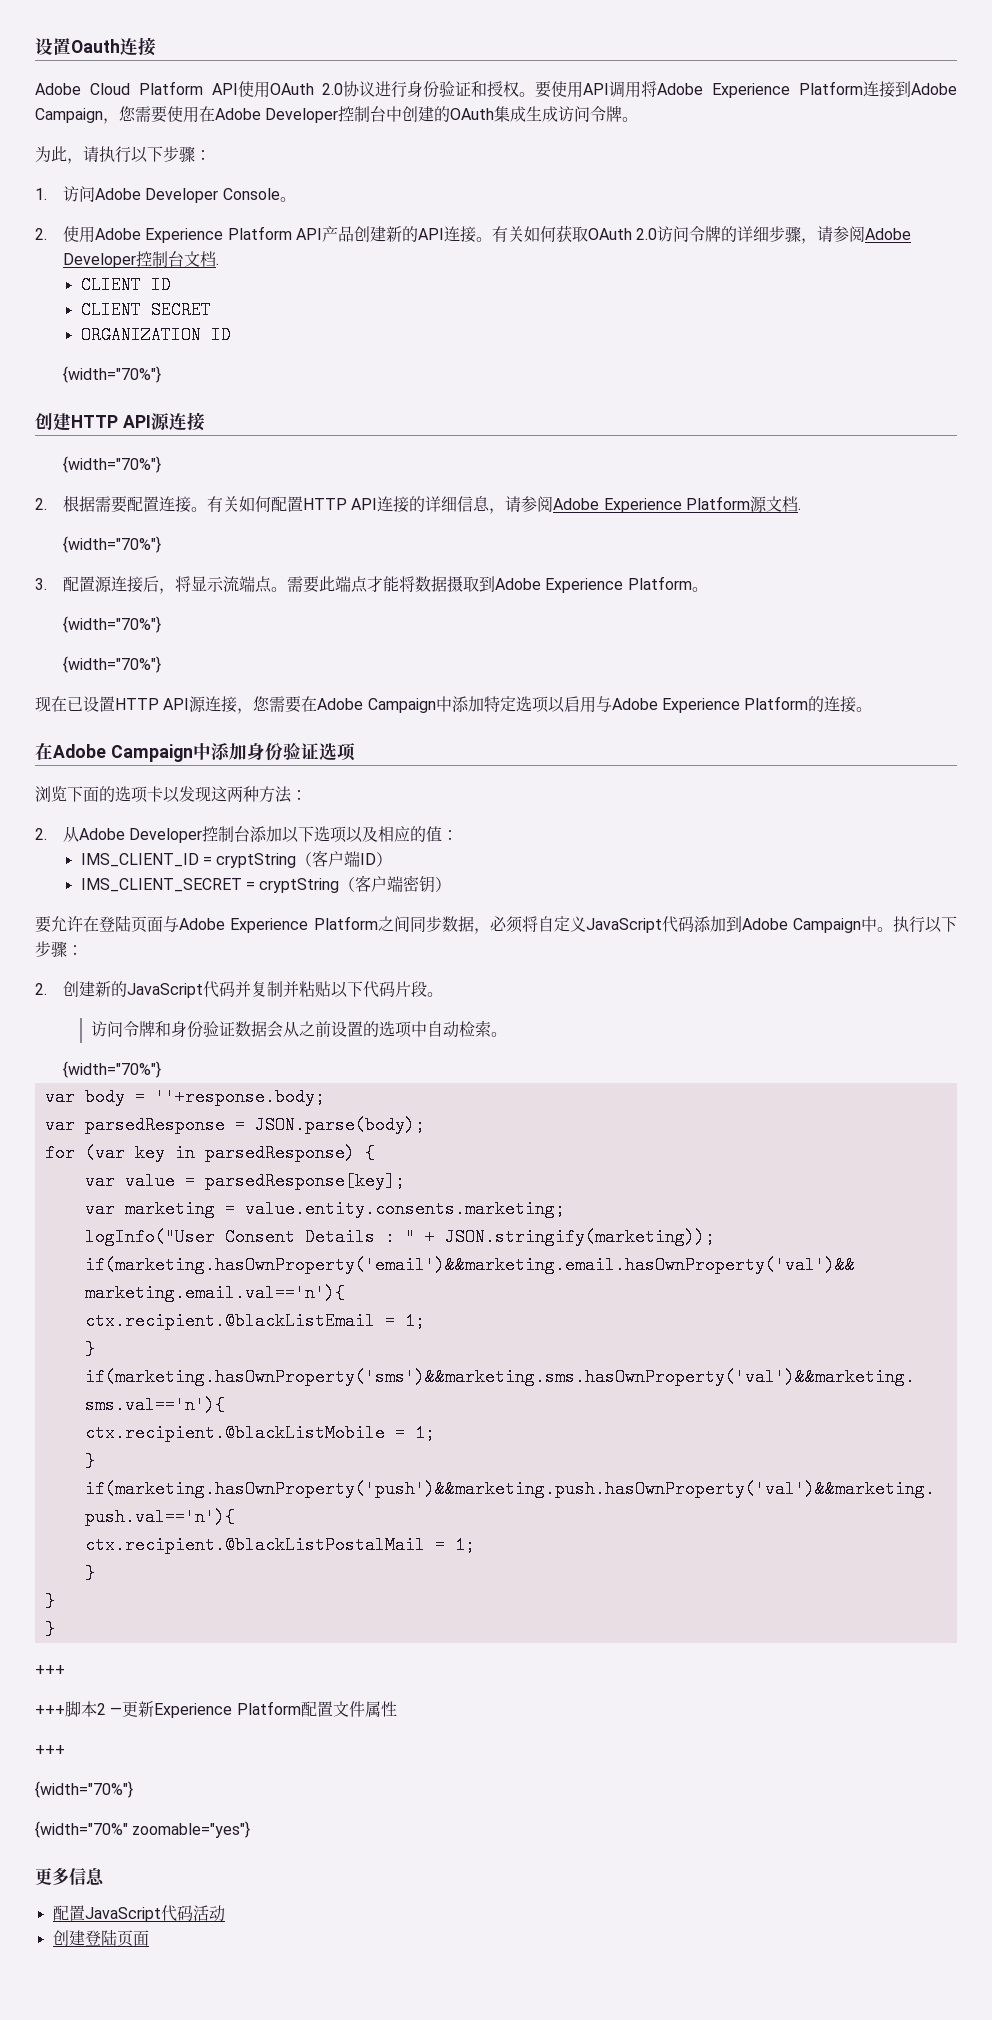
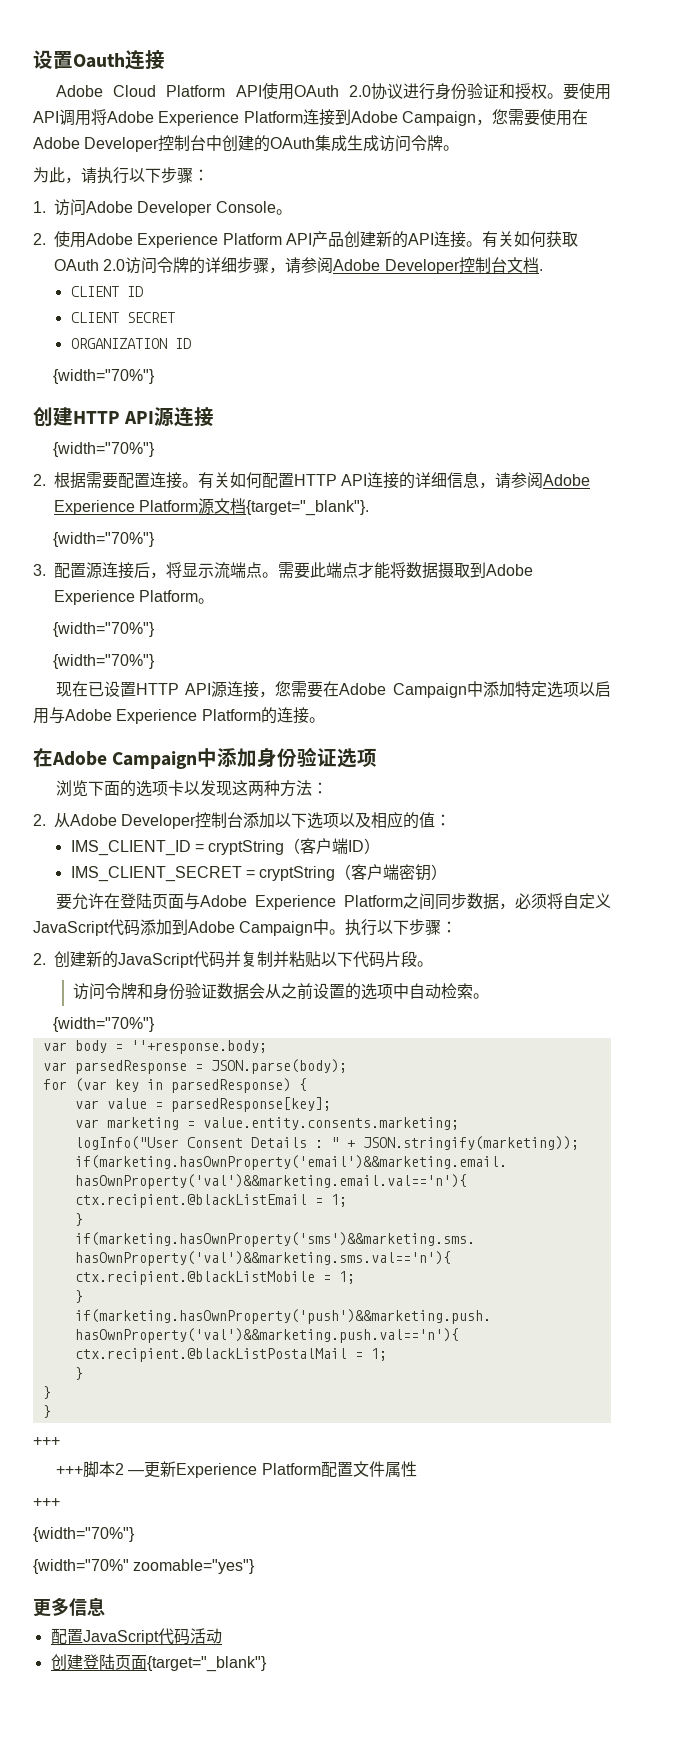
- 有关如何配置HTTP API连接的详细信息，请参阅Adobe Experience Platform源文档.
+ 有关如何配置HTTP API连接的详细信息，请参阅Adobe Experience Platform源文档{target="_blank"}.
- 创建登陆页面
+ 创建登陆页面{target="_blank"}

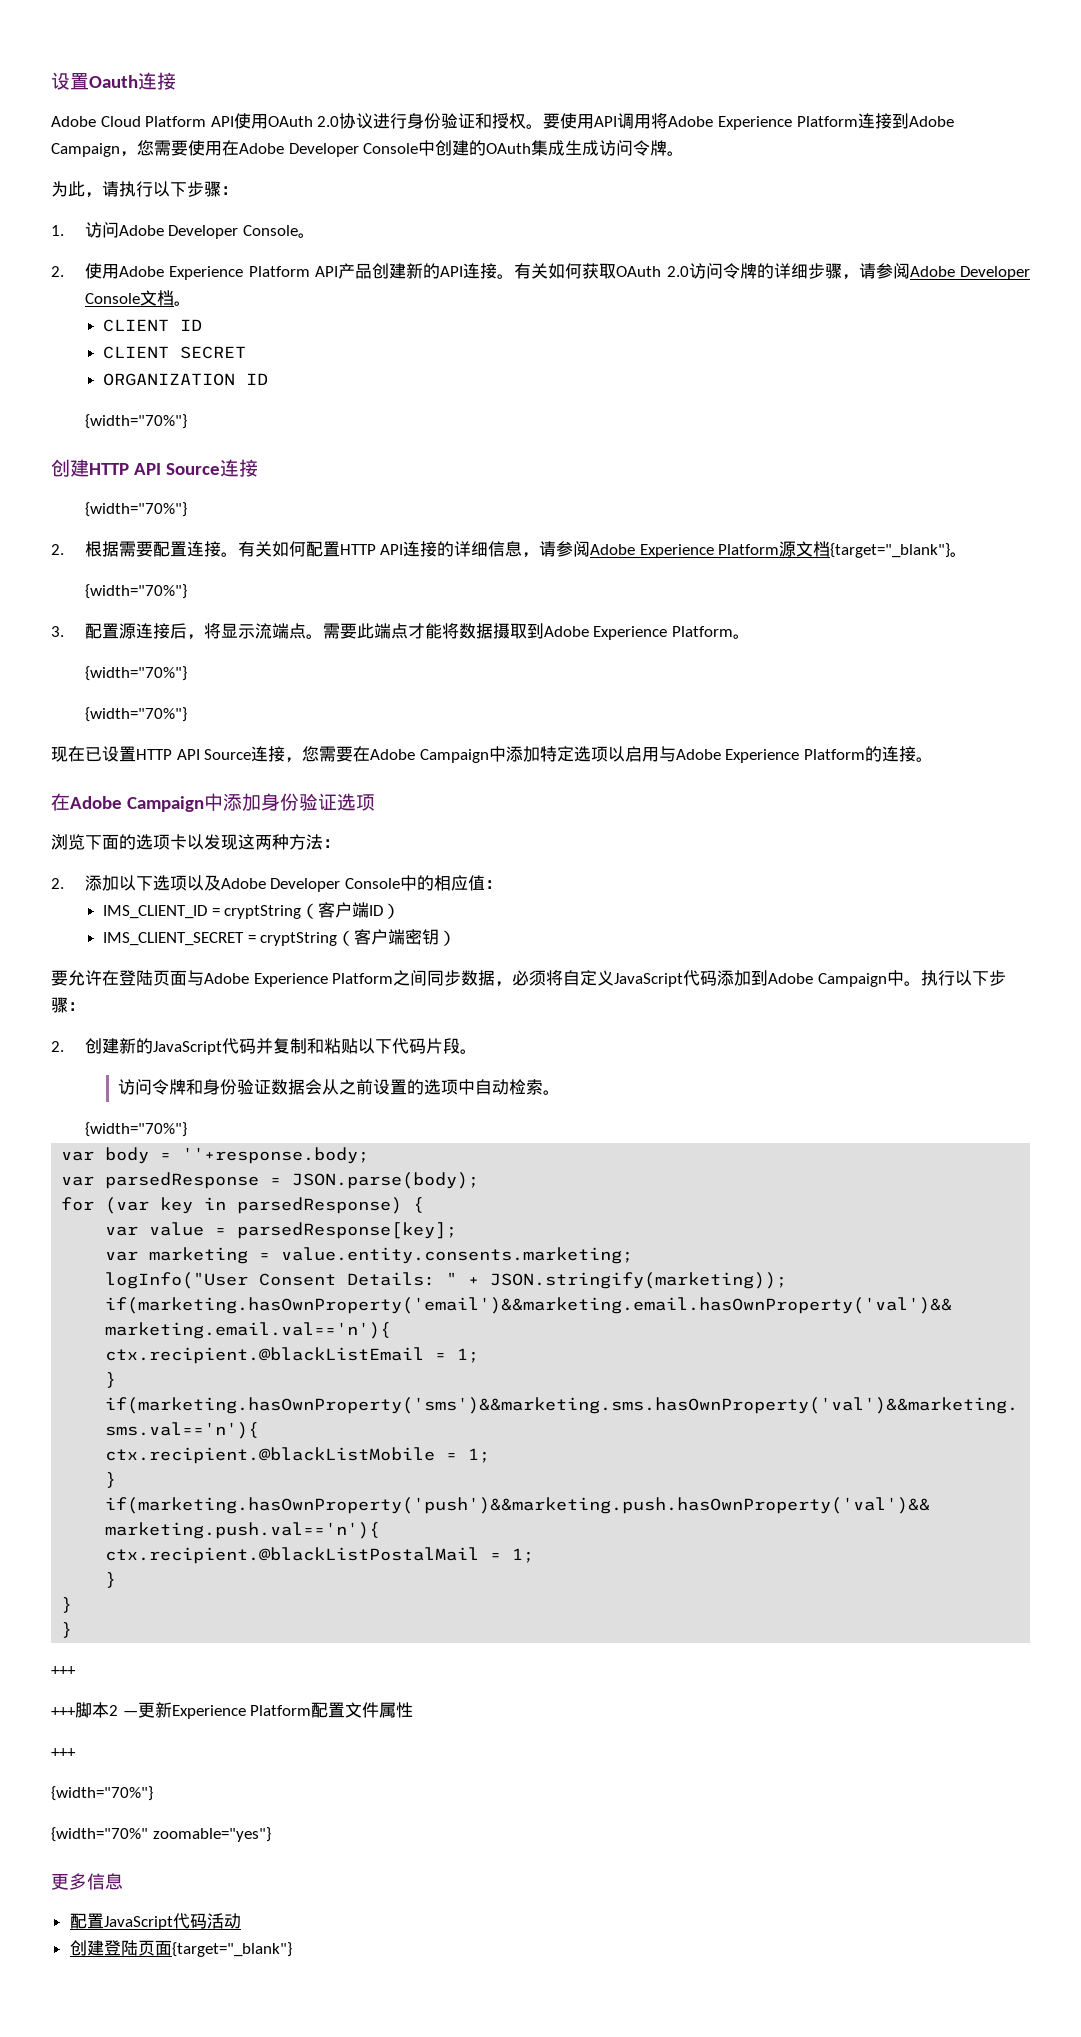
- 要使用API调用将Adobe Experience Platform连接到Adobe Campaign，您需要使用在Adobe Developer控制台中创建的OAuth集成生成访问令牌。
+ 要使用API调用将Adobe Experience Platform连接到Adobe Campaign，您需要使用在Adobe Developer Console中创建的OAuth集成生成访问令牌。
- 有关如何获取OAuth 2.0访问令牌的详细步骤，请参阅Adobe Developer控制台文档.
+ 有关如何获取OAuth 2.0访问令牌的详细步骤，请参阅Adobe Developer Console文档。
- 创建HTTP API源连接
+ 创建HTTP API Source连接
- 有关如何配置HTTP API连接的详细信息，请参阅Adobe Experience Platform源文档{target="_blank"}.
+ 有关如何配置HTTP API连接的详细信息，请参阅Adobe Experience Platform源文档{target="_blank"}。
- 现在已设置HTTP API源连接，您需要在Adobe Campaign中添加特定选项以启用与Adobe Experience Platform的连接。
+ 现在已设置HTTP API Source连接，您需要在Adobe Campaign中添加特定选项以启用与Adobe Experience Platform的连接。
- 2.从Adobe Developer控制台添加以下选项以及相应的值：
+ 2.添加以下选项以及Adobe Developer Console中的相应值：
- 2.创建新的JavaScript代码并复制并粘贴以下代码片段。
+ 2.创建新的JavaScript代码并复制和粘贴以下代码片段。
- logInfo("User Consent Details : " + JSON.stringify(marketing));
+ logInfo("User Consent Details: " + JSON.stringify(marketing));

